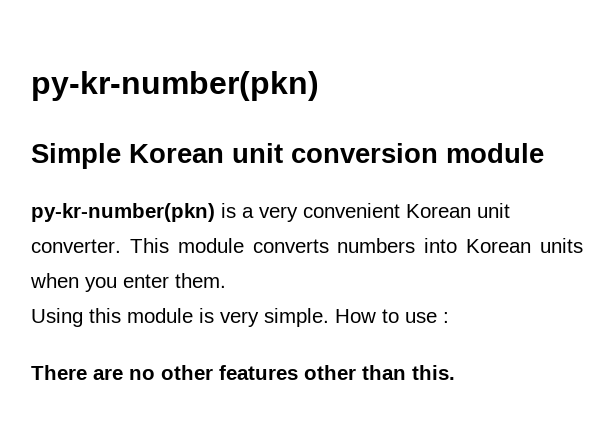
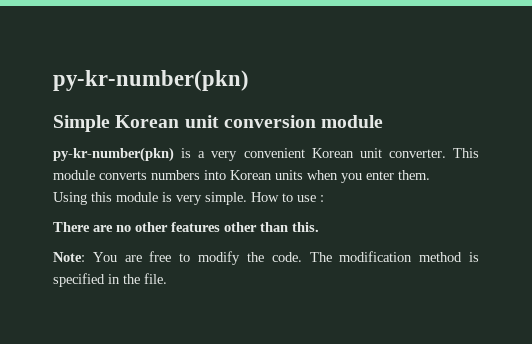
+ Note: You are free to modify the code. The modification method is specified in the file.

